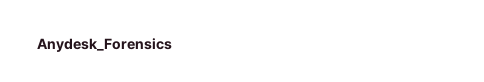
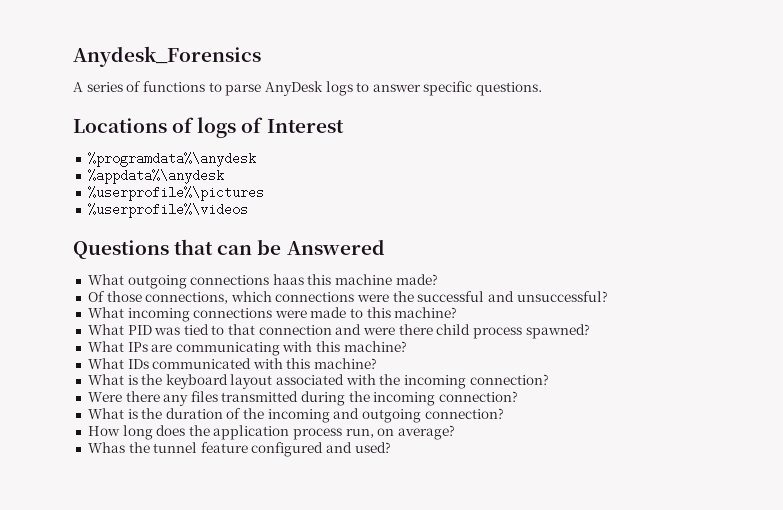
+ A series of functions to parse AnyDesk logs to answer specific questions.
+ Locations of logs of Interest
+ %programdata%\anydesk
+ %appdata%\anydesk
+ %userprofile%\pictures
+ %userprofile%\videos
+ Questions that can be Answered
+ What outgoing connections haas this machine made?
+ Of those connections, which connections were the successful and unsuccessful?
+ What incoming connections were made to this machine?
+ What PID was tied to that connection and were there child process spawned?
+ What IPs are communicating with this machine?
+ What IDs communicated with this machine?
+ What is the keyboard layout associated with the incoming connection?
+ Were there any files transmitted during the incoming connection?
+ What is the duration of the incoming and outgoing connection?
+ How long does the application process run, on average?
+ Whas the tunnel feature configured and used?

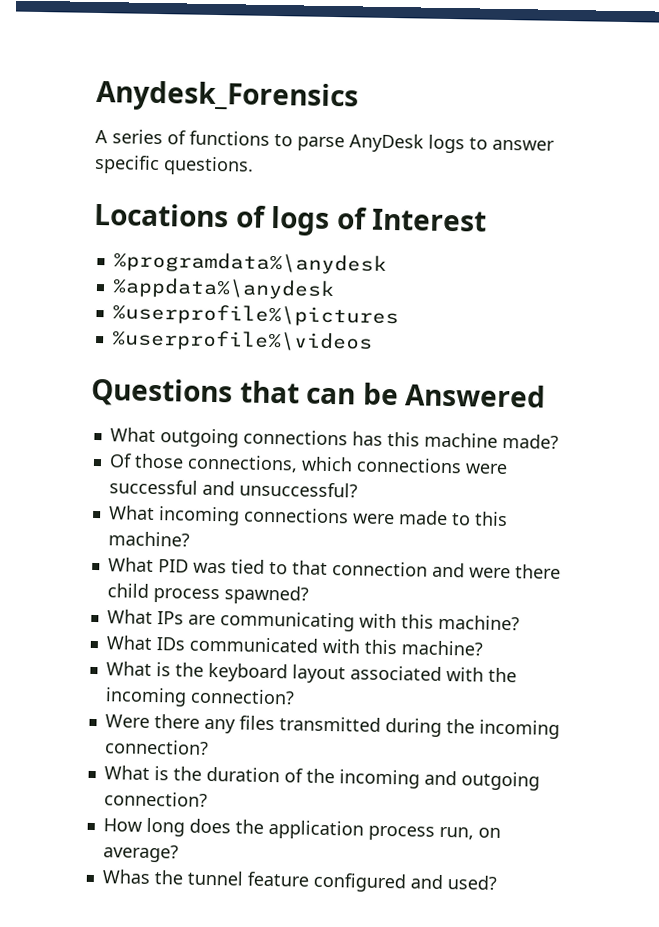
- What outgoing connections haas this machine made?
+ What outgoing connections has this machine made?
- Of those connections, which connections were the successful and unsuccessful?
+ Of those connections, which connections were successful and unsuccessful?

